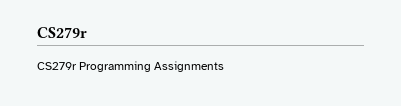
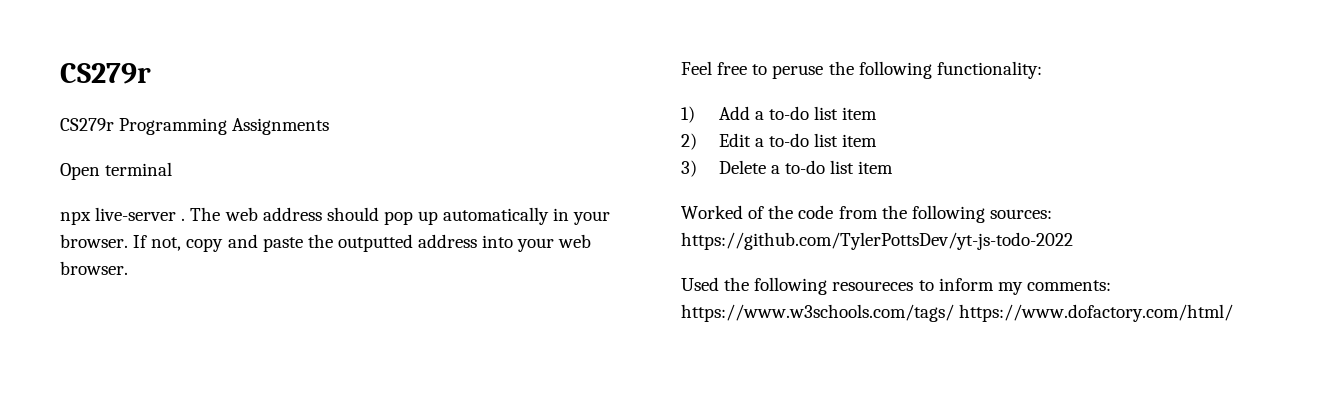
+ Open terminal
+ npx live-server . The web address should pop up automatically in your browser. If not, copy and paste the outputted address into your web browser.
+ Feel free to peruse the following functionality:
+ 1) Add a to-do list item
+ 2) Edit a to-do list item
+ 3) Delete a to-do list item
+ Worked of the code from the following sources: https://github.com/TylerPottsDev/yt-js-todo-2022
+ Used the following resoureces to inform my comments: https://www.w3schools.com/tags/ https://www.dofactory.com/html/

